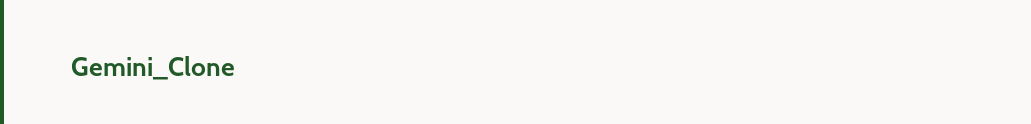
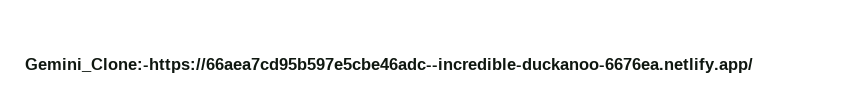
- Gemini_Clone
+ Gemini_Clone:-https://66aea7cd95b597e5cbe46adc--incredible-duckanoo-6676ea.netlify.app/

